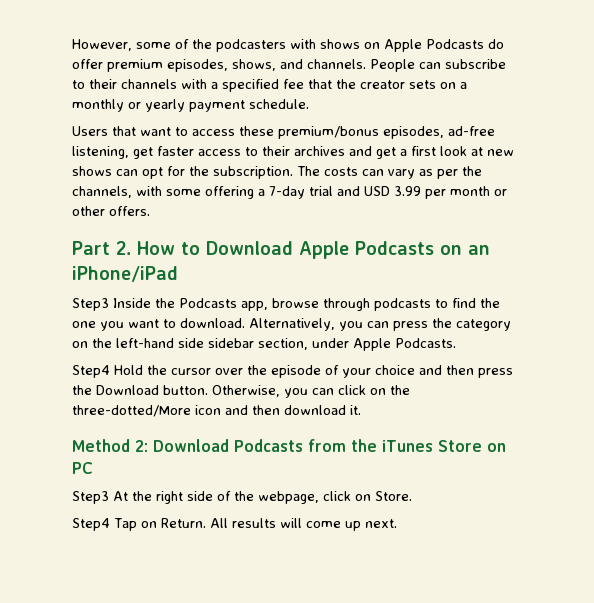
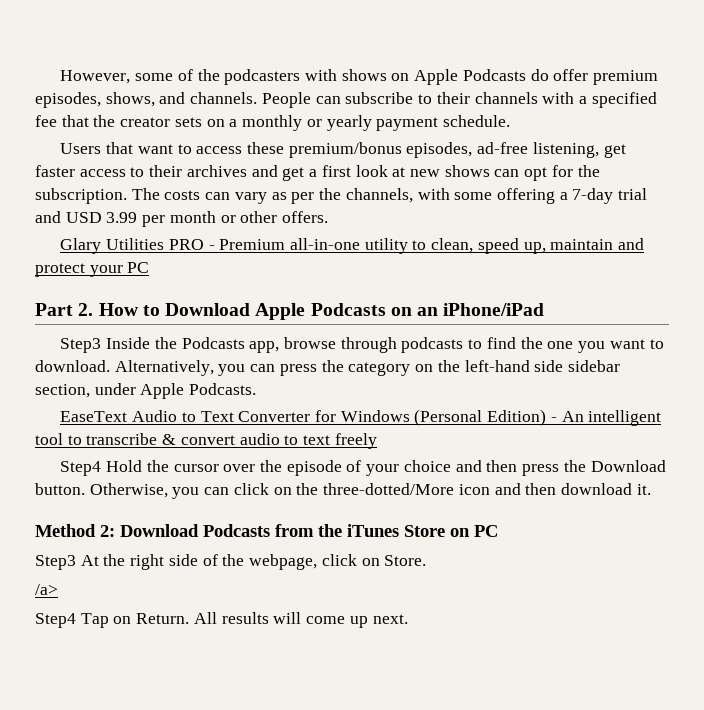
+ Glary Utilities PRO - Premium all-in-one utility to clean, speed up, maintain and protect your PC
+ EaseText Audio to Text Converter for Windows (Personal Edition) - An intelligent tool to transcribe & convert audio to text freely
+ /a>

